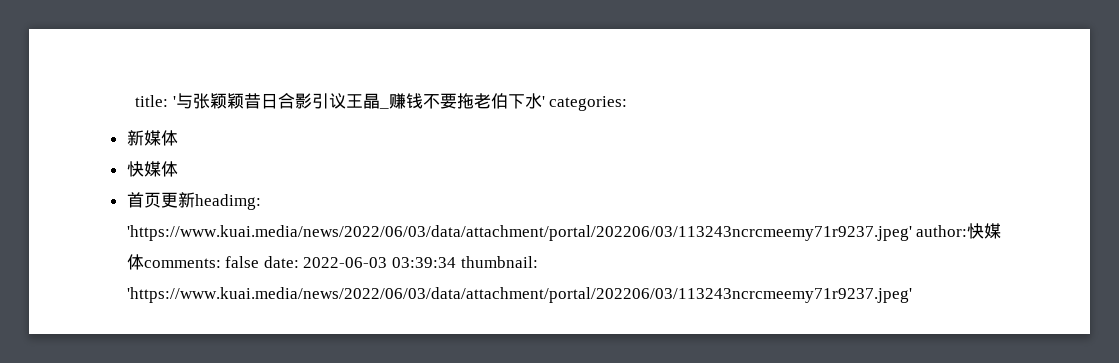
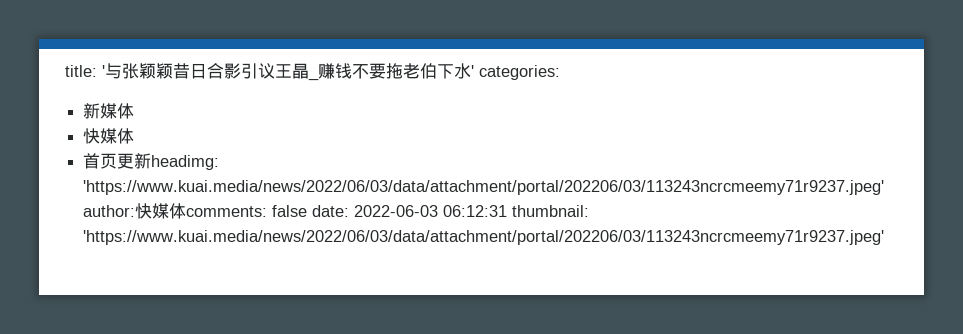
- 首页更新headimg: 'https://www.kuai.media/news/2022/06/03/data/attachment/portal/202206/03/113243ncrcmeemy71r9237.jpeg' author:快媒体comments: false date: 2022-06-03 03:39:34 thumbnail: 'https://www.kuai.media/news/2022/06/03/data/attachment/portal/202206/03/113243ncrcmeemy71r9237.jpeg'
+ 首页更新headimg: 'https://www.kuai.media/news/2022/06/03/data/attachment/portal/202206/03/113243ncrcmeemy71r9237.jpeg' author:快媒体comments: false date: 2022-06-03 06:12:31 thumbnail: 'https://www.kuai.media/news/2022/06/03/data/attachment/portal/202206/03/113243ncrcmeemy71r9237.jpeg'

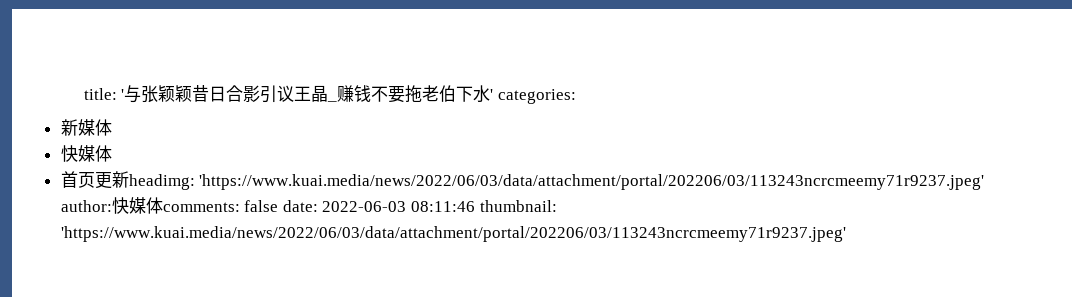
- 首页更新headimg: 'https://www.kuai.media/news/2022/06/03/data/attachment/portal/202206/03/113243ncrcmeemy71r9237.jpeg' author:快媒体comments: false date: 2022-06-03 06:12:31 thumbnail: 'https://www.kuai.media/news/2022/06/03/data/attachment/portal/202206/03/113243ncrcmeemy71r9237.jpeg'
+ 首页更新headimg: 'https://www.kuai.media/news/2022/06/03/data/attachment/portal/202206/03/113243ncrcmeemy71r9237.jpeg' author:快媒体comments: false date: 2022-06-03 08:11:46 thumbnail: 'https://www.kuai.media/news/2022/06/03/data/attachment/portal/202206/03/113243ncrcmeemy71r9237.jpeg'

